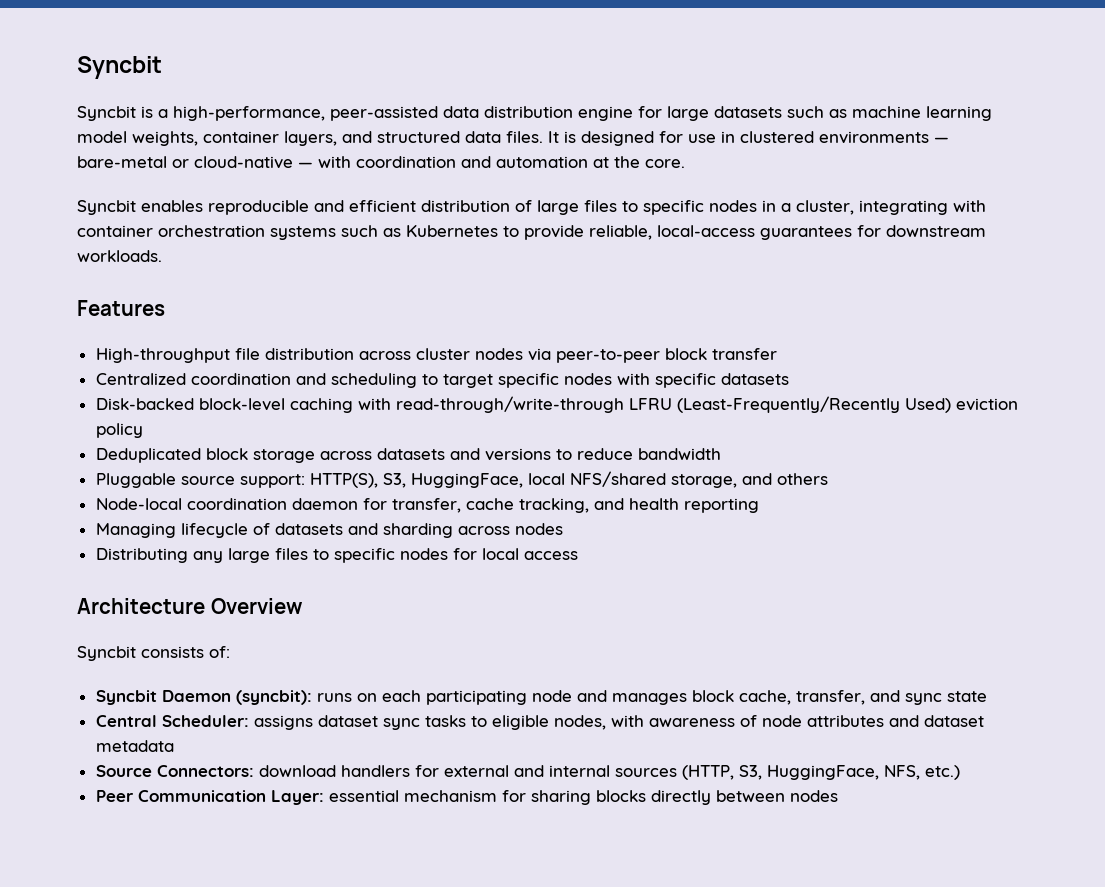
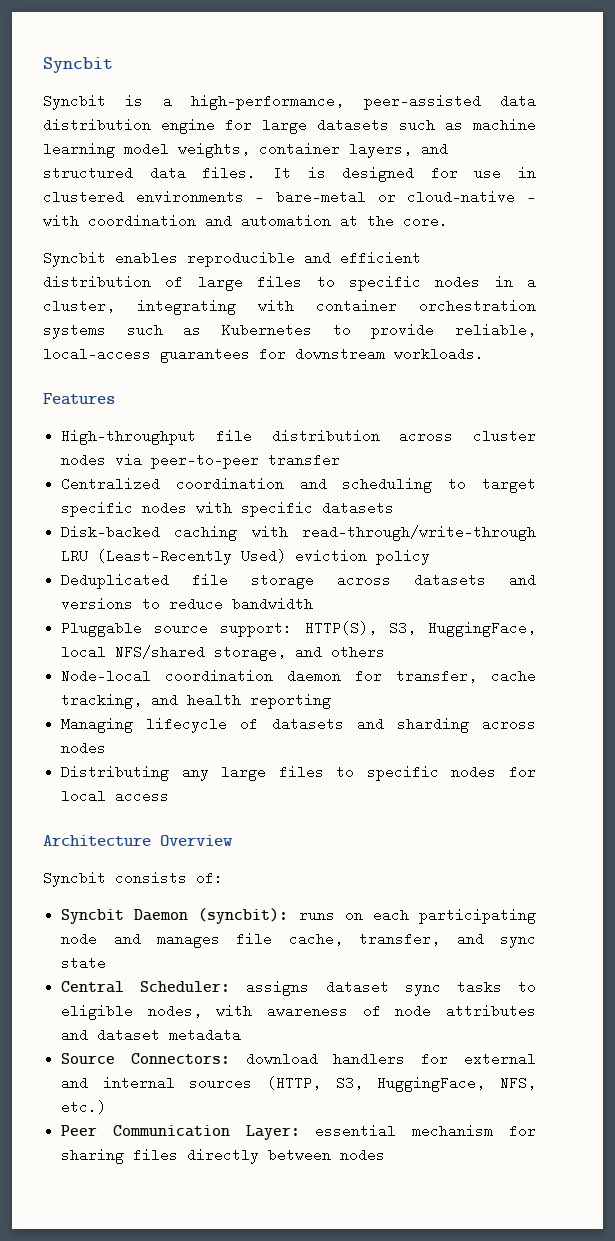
- High-throughput file distribution across cluster nodes via peer-to-peer block transfer
+ High-throughput file distribution across cluster nodes via peer-to-peer transfer
- Disk-backed block-level caching with read-through/write-through LFRU (Least-Frequently/Recently Used) eviction policy
+ Disk-backed caching with read-through/write-through LRU (Least-Recently Used) eviction policy
- Deduplicated block storage across datasets and versions to reduce bandwidth
+ Deduplicated file storage across datasets and versions to reduce bandwidth
- Syncbit Daemon (syncbit): runs on each participating node and manages block cache, transfer, and sync state
+ Syncbit Daemon (syncbit): runs on each participating node and manages file cache, transfer, and sync state
- Peer Communication Layer: essential mechanism for sharing blocks directly between nodes
+ Peer Communication Layer: essential mechanism for sharing files directly between nodes

